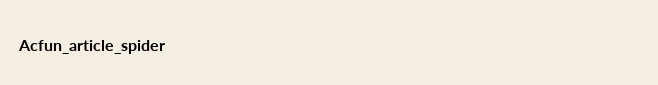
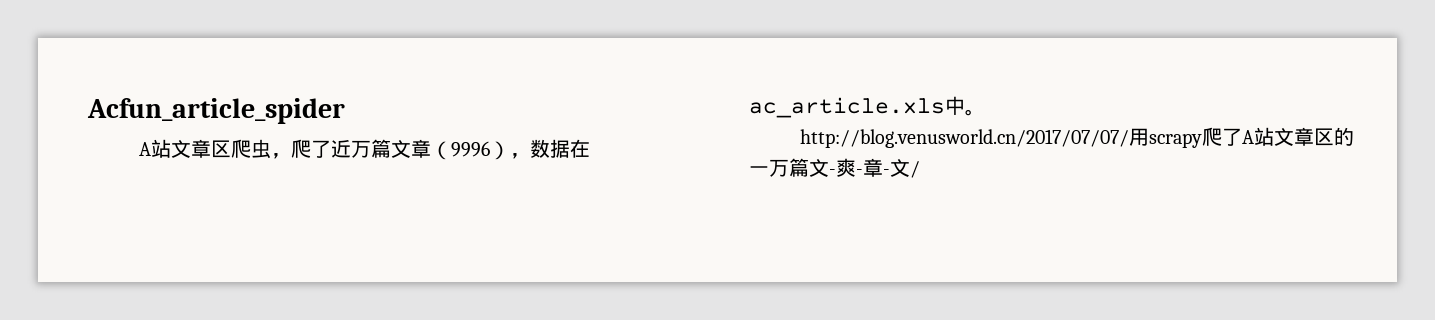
+ A站文章区爬虫，爬了近万篇文章（9996），数据在ac_article.xls中。
+ http://blog.venusworld.cn/2017/07/07/用scrapy爬了A站文章区的一万篇文-爽-章-文/

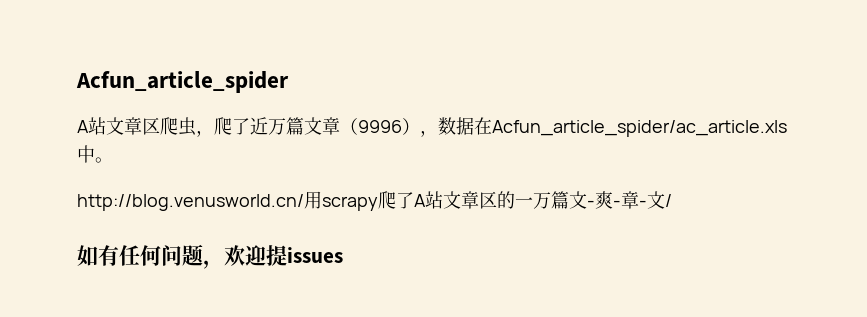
- A站文章区爬虫，爬了近万篇文章（9996），数据在ac_article.xls中。
+ A站文章区爬虫，爬了近万篇文章（9996），数据在Acfun_article_spider/ac_article.xls中。
- http://blog.venusworld.cn/2017/07/07/用scrapy爬了A站文章区的一万篇文-爽-章-文/
+ http://blog.venusworld.cn/用scrapy爬了A站文章区的一万篇文-爽-章-文/
+ 如有任何问题，欢迎提issues

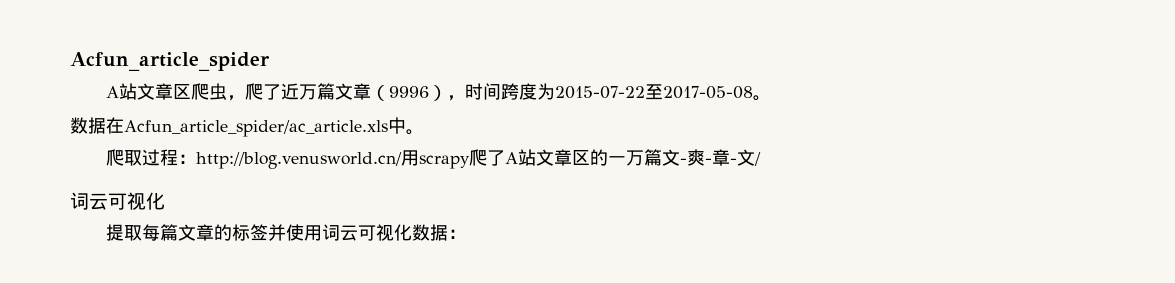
- A站文章区爬虫，爬了近万篇文章（9996），数据在Acfun_article_spider/ac_article.xls中。
+ A站文章区爬虫，爬了近万篇文章（9996），时间跨度为2015-07-22至2017-05-08。
+ 数据在Acfun_article_spider/ac_article.xls中。
- http://blog.venusworld.cn/用scrapy爬了A站文章区的一万篇文-爽-章-文/
- 如有任何问题，欢迎提issues
+ 爬取过程：http://blog.venusworld.cn/用scrapy爬了A站文章区的一万篇文-爽-章-文/
+ 词云可视化
+ 提取每篇文章的标签并使用词云可视化数据：

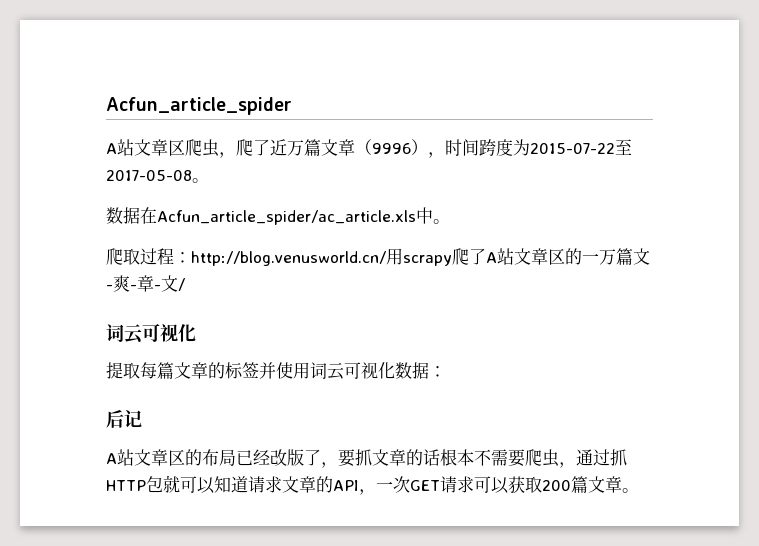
+ 后记
+ A站文章区的布局已经改版了，要抓文章的话根本不需要爬虫，通过抓HTTP包就可以知道请求文章的API，一次GET请求可以获取200篇文章。

